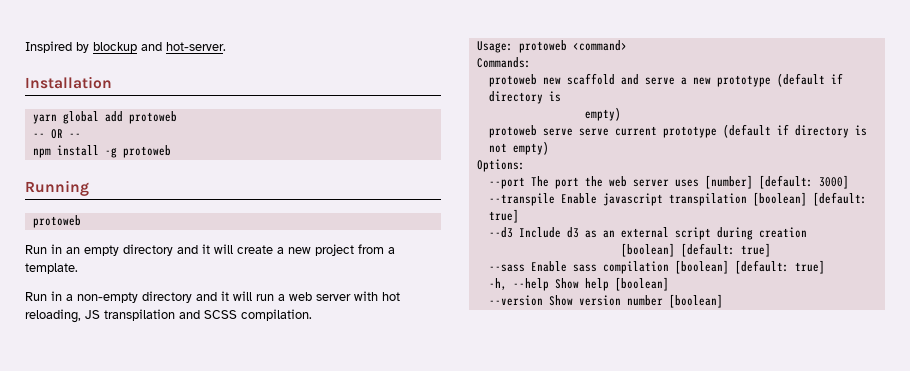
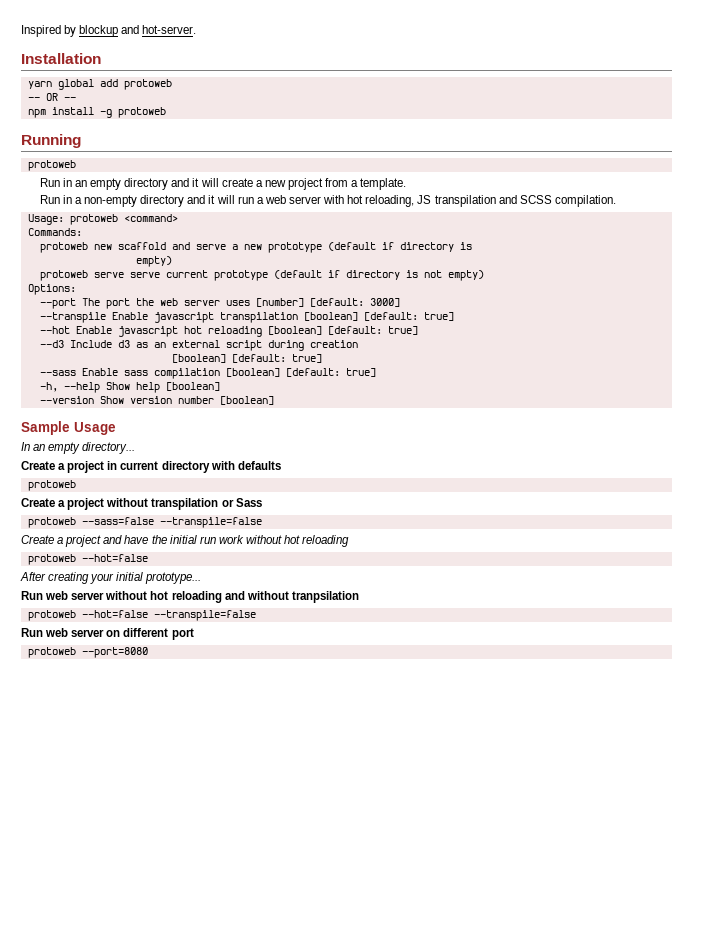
+ --hot Enable javascript hot reloading [boolean] [default: true]
+ Sample Usage
+ In an empty directory...
+ Create a project in current directory with defaults
+ protoweb
+ Create a project without transpilation or Sass
+ protoweb --sass=false --transpile=false
+ Create a project and have the initial run work without hot reloading
+ protoweb --hot=false
+ After creating your initial prototype...
+ Run web server without hot reloading and without tranpsilation
+ protoweb --hot=false --transpile=false
+ Run web server on different port
+ protoweb --port=8080

